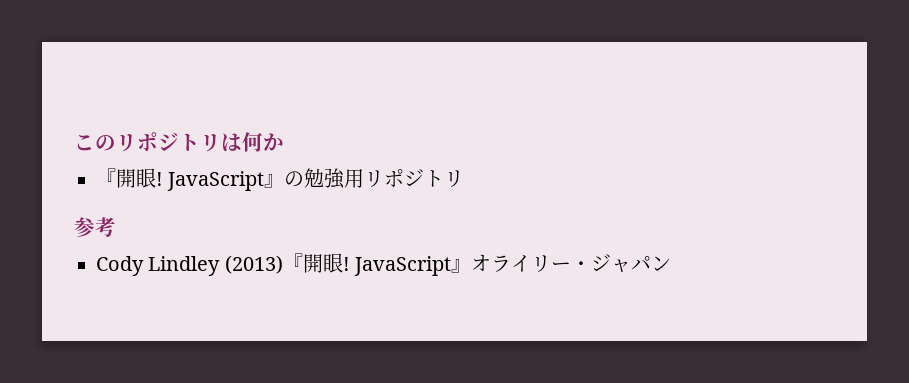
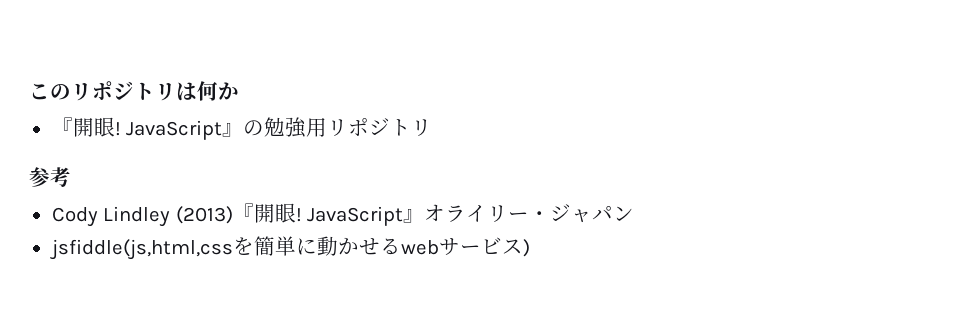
+ jsfiddle(js,html,cssを簡単に動かせるwebサービス)

